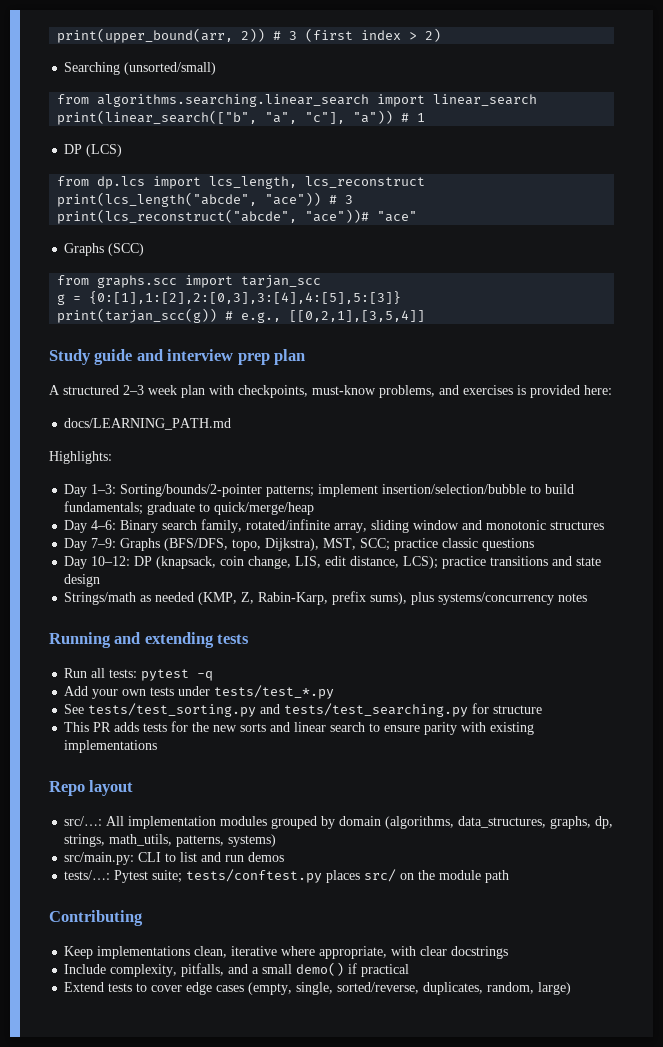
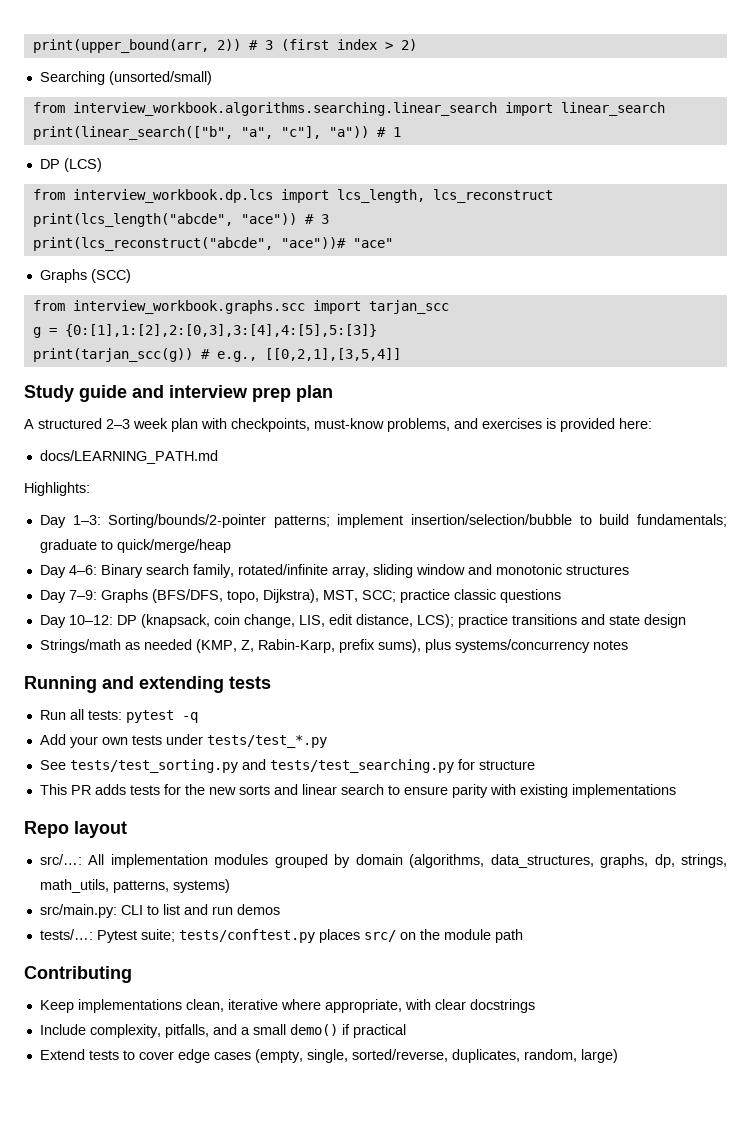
- from algorithms.searching.linear_search import linear_search
+ from interview_workbook.algorithms.searching.linear_search import linear_search
- from dp.lcs import lcs_length, lcs_reconstruct
+ from interview_workbook.dp.lcs import lcs_length, lcs_reconstruct
- from graphs.scc import tarjan_scc
+ from interview_workbook.graphs.scc import tarjan_scc

